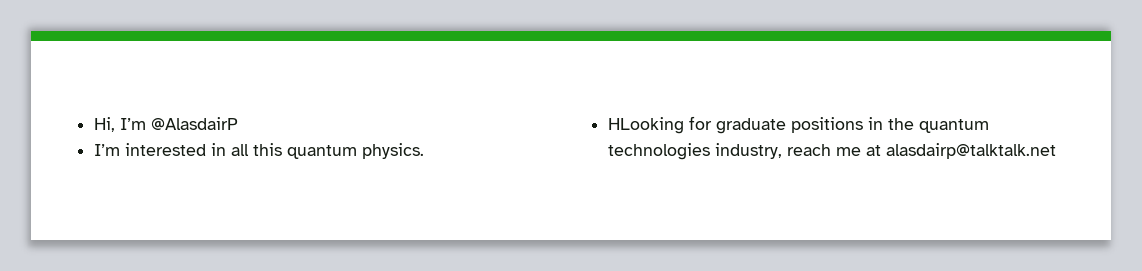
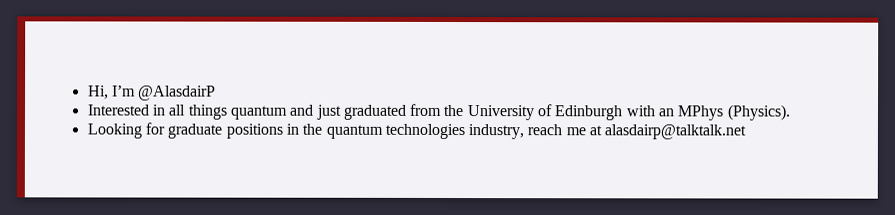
- I’m interested in all this quantum physics.
- HLooking for graduate positions in the quantum technologies industry, reach me at alasdairp@talktalk.net
+ Interested in all things quantum and just graduated from the University of Edinburgh with an MPhys (Physics).
+ Looking for graduate positions in the quantum technologies industry, reach me at alasdairp@talktalk.net

